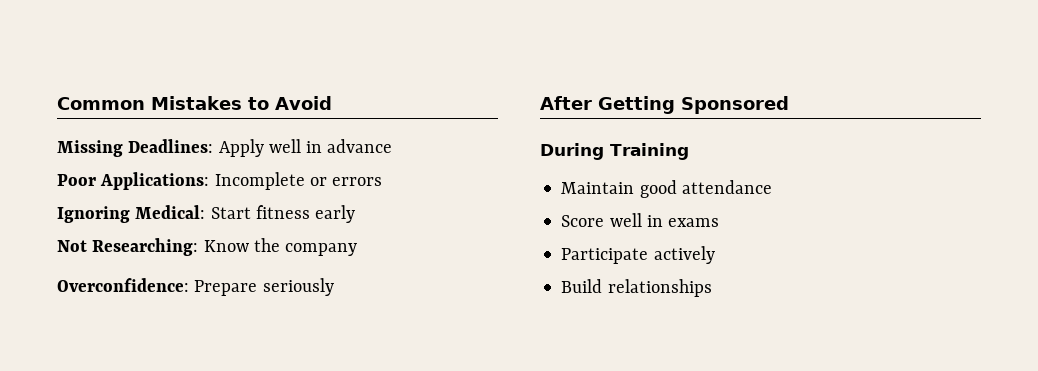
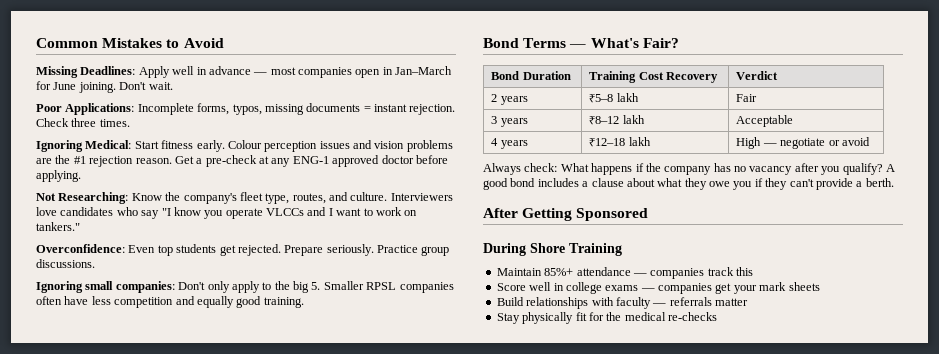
- Missing Deadlines: Apply well in advance
- Poor Applications: Incomplete or errors
- Ignoring Medical: Start fitness early
- Not Researching: Know the company
- Overconfidence: Prepare seriously
+ Missing Deadlines: Apply well in advance — most companies open in Jan–March for June joining. Don't wait.
+ Poor Applications: Incomplete forms, typos, missing documents = instant rejection. Check three times.
+ Ignoring Medical: Start fitness early. Colour perception issues and vision problems are the #1 rejection reason. Get a pre-check at any ENG-1 approved doctor before applying.
+ Not Researching: Know the company's fleet type, routes, and culture. Interviewers love candidates who say "I know you operate VLCCs and I want to work on tankers."
+ Overconfidence: Even top students get rejected. Prepare seriously. Practice group discussions.
+ Ignoring small companies: Don't only apply to the big 5. Smaller RPSL companies often have less competition and equally good training.
+ Bond Terms — What's Fair?
+ Bond Duration | Training Cost Recovery | Verdict
+ 2 years | ₹5–8 lakh | Fair
+ 3 years | ₹8–12 lakh | Acceptable
+ 4 years | ₹12–18 lakh | High — negotiate or avoid
+ Always check: What happens if the company has no vacancy after you qualify? A good bond includes a clause about what they owe you if they can't provide a berth.
- During Training
+ During Shore Training
- Maintain good attendance
+ Maintain 85%+ attendance — companies track this
- Score well in exams
- Participate actively
- Build relationships
+ Score well in college exams — companies get your mark sheets
+ Build relationships with faculty — referrals matter
+ Stay physically fit for the medical re-checks

